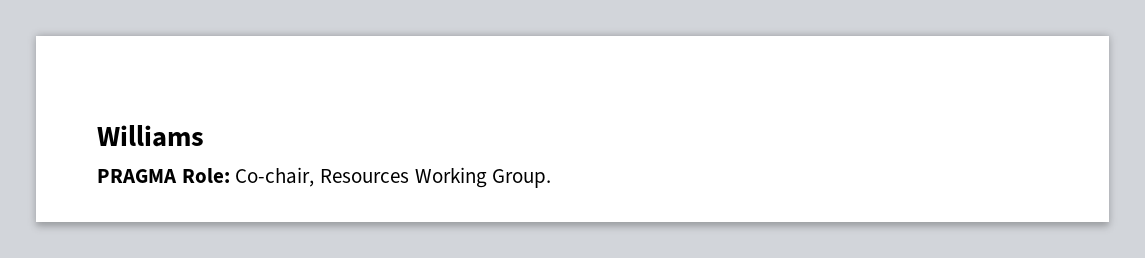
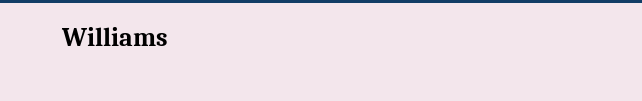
- PRAGMA Role: Co-chair, Resources Working Group.

